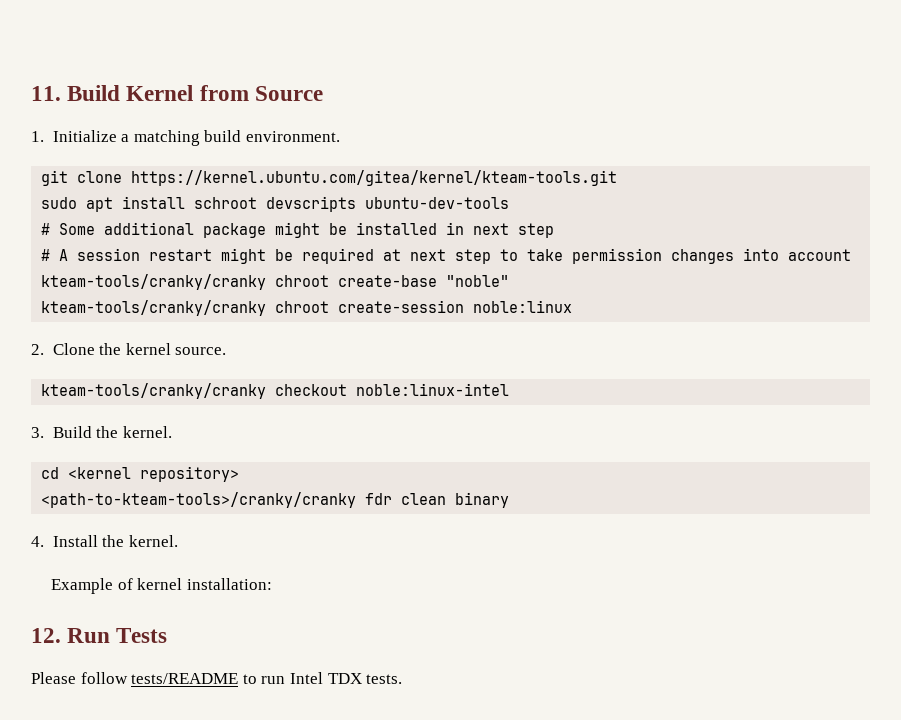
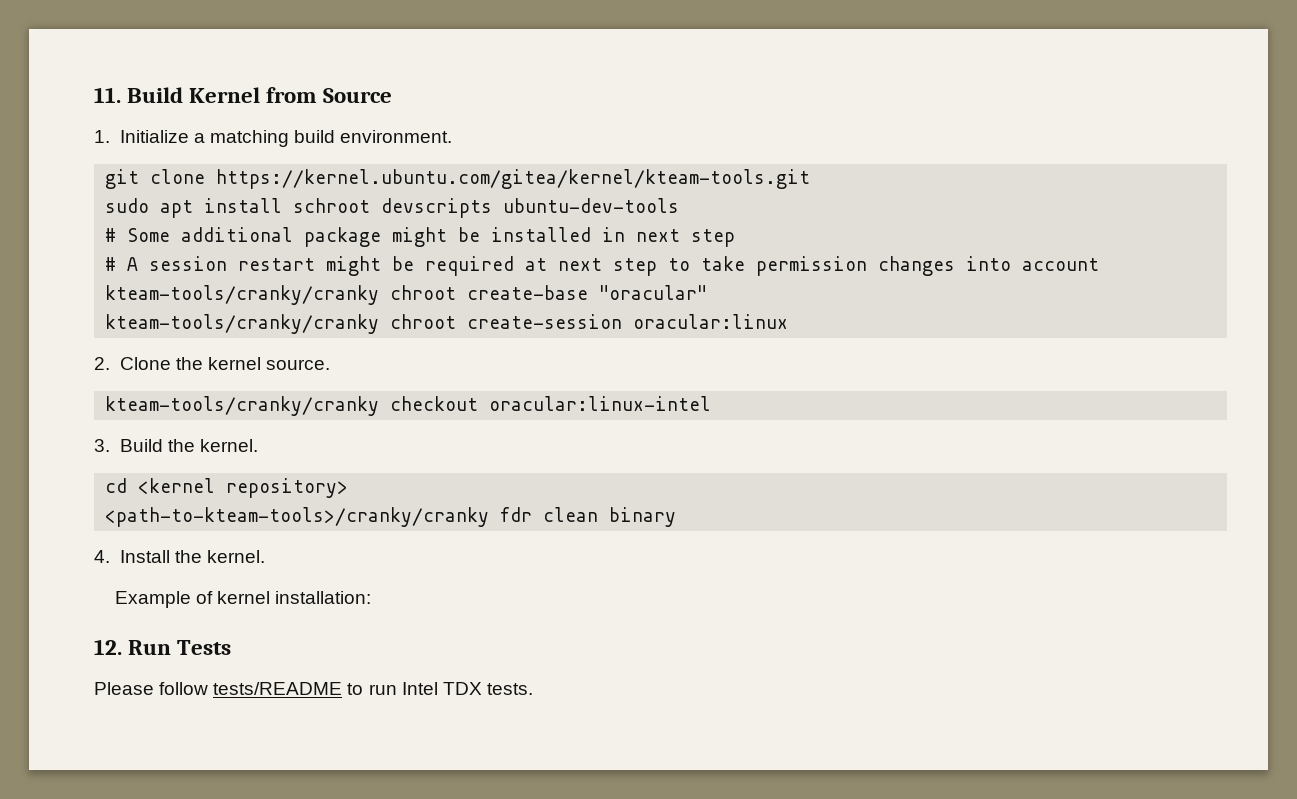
- kteam-tools/cranky/cranky chroot create-base "noble"
+ kteam-tools/cranky/cranky chroot create-base "oracular"
- kteam-tools/cranky/cranky chroot create-session noble:linux
+ kteam-tools/cranky/cranky chroot create-session oracular:linux
- kteam-tools/cranky/cranky checkout noble:linux-intel
+ kteam-tools/cranky/cranky checkout oracular:linux-intel

